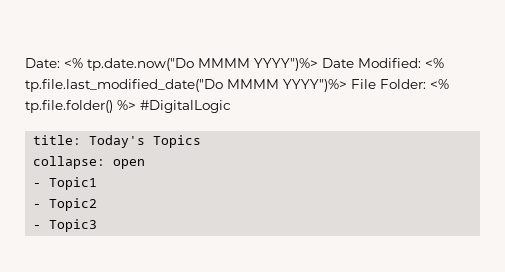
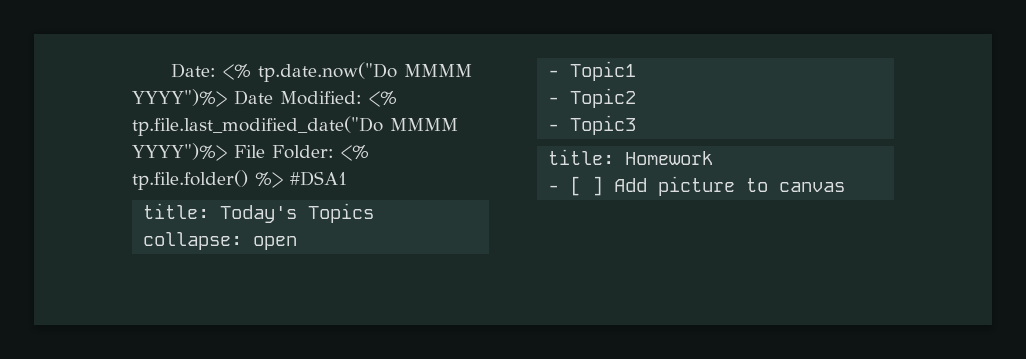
- Date: <% tp.date.now("Do MMMM YYYY")%> Date Modified: <% tp.file.last_modified_date("Do MMMM YYYY")%> File Folder: <% tp.file.folder() %> #DigitalLogic
+ Date: <% tp.date.now("Do MMMM YYYY")%> Date Modified: <% tp.file.last_modified_date("Do MMMM YYYY")%> File Folder: <% tp.file.folder() %> #DSA1
+ title: Homework
+ - [ ] Add picture to canvas

